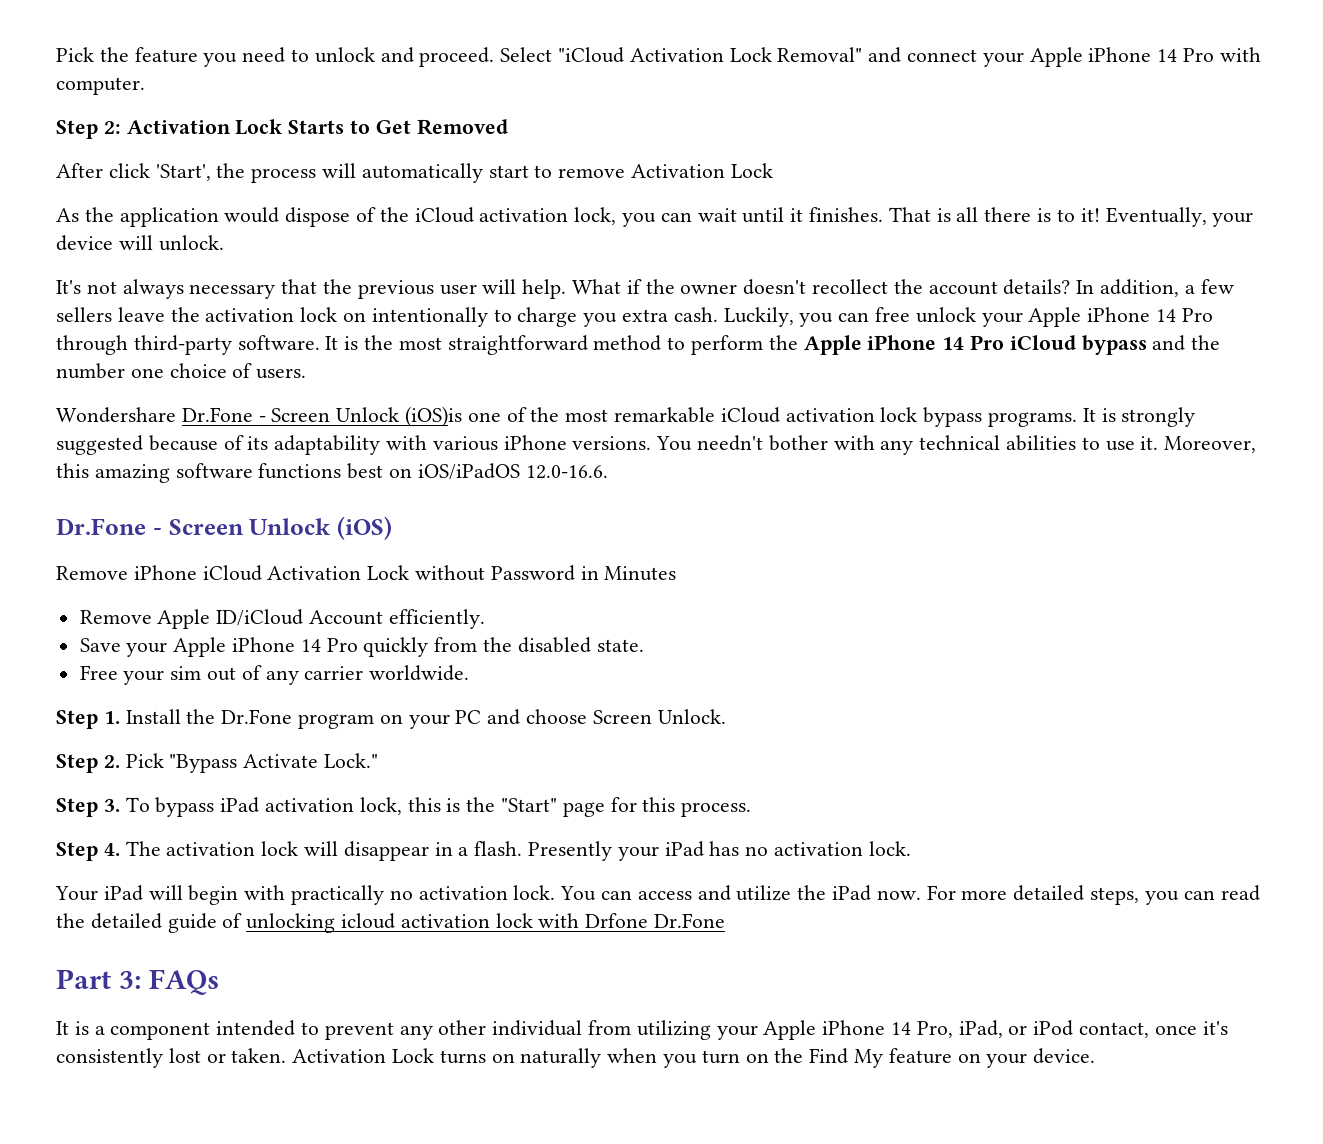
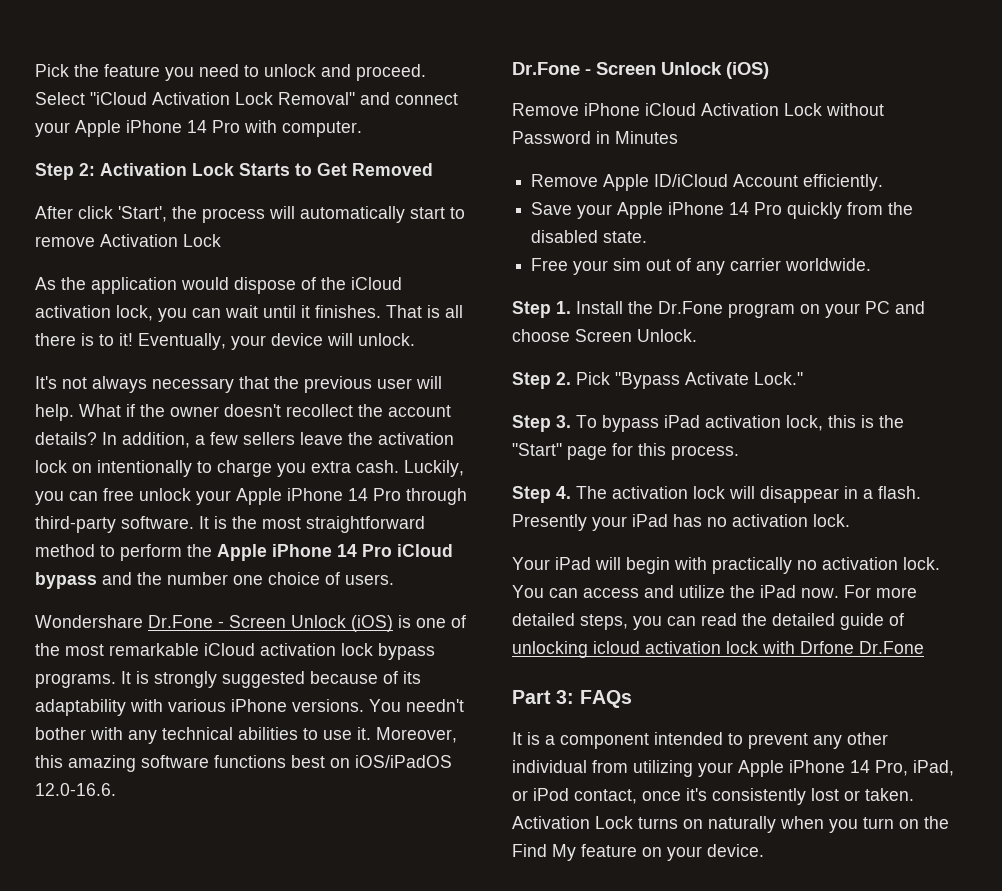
- Wondershare Dr.Fone - Screen Unlock (iOS)is one of the most remarkable iCloud activation lock bypass programs.
+ Wondershare Dr.Fone - Screen Unlock (iOS) is one of the most remarkable iCloud activation lock bypass programs.

